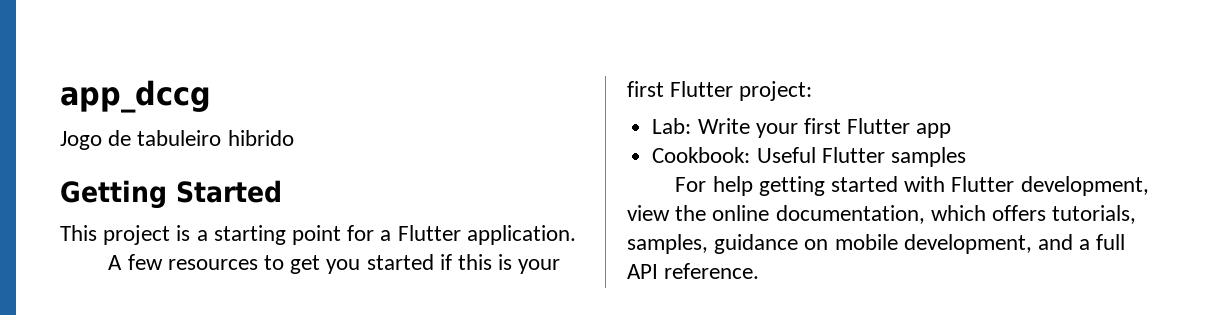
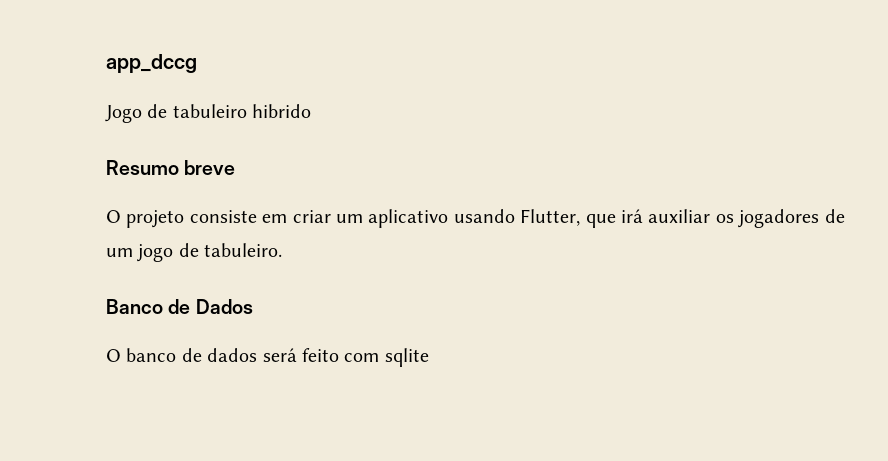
- Getting Started
- This project is a starting point for a Flutter application.
- A few resources to get you started if this is your first Flutter project:
- Lab: Write your first Flutter app
- Cookbook: Useful Flutter samples
- For help getting started with Flutter development, view the online documentation, which offers tutorials, samples, guidance on mobile development, and a full API reference.
+ Resumo breve
+ O projeto consiste em criar um aplicativo usando Flutter, que irá auxiliar os jogadores de um jogo de tabuleiro.
+ Banco de Dados
+ O banco de dados será feito com sqlite

